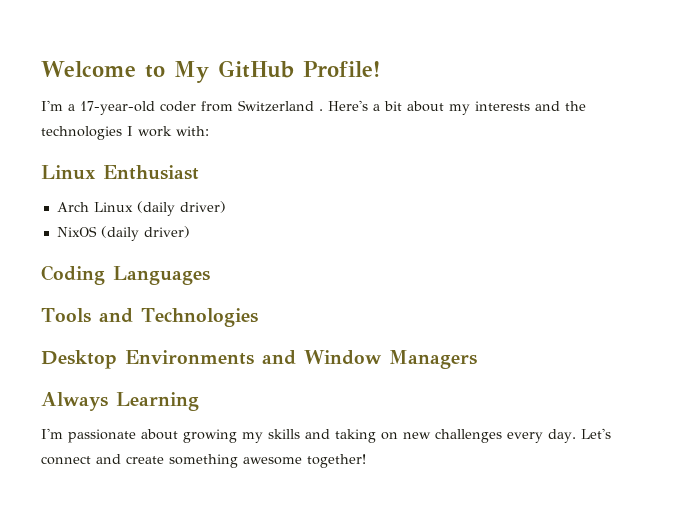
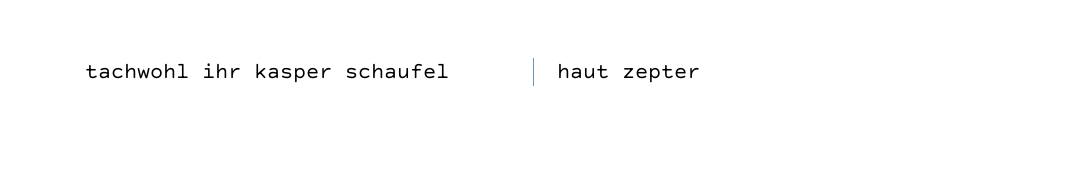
- Welcome to My GitHub Profile!
- I'm a 17-year-old coder from Switzerland . Here's a bit about my interests and the technologies I work with:
- Linux Enthusiast
- Arch Linux (daily driver)
- NixOS (daily driver)
- Coding Languages
- Tools and Technologies
- Desktop Environments and Window Managers
- Always Learning
- I'm passionate about growing my skills and taking on new challenges every day. Let's connect and create something awesome together!
+ tachwohl ihr kasper schaufel haut zepter

